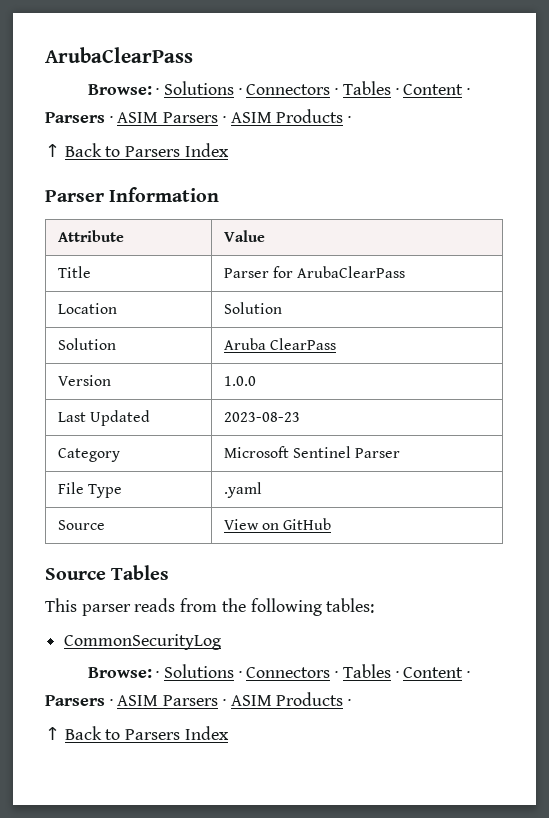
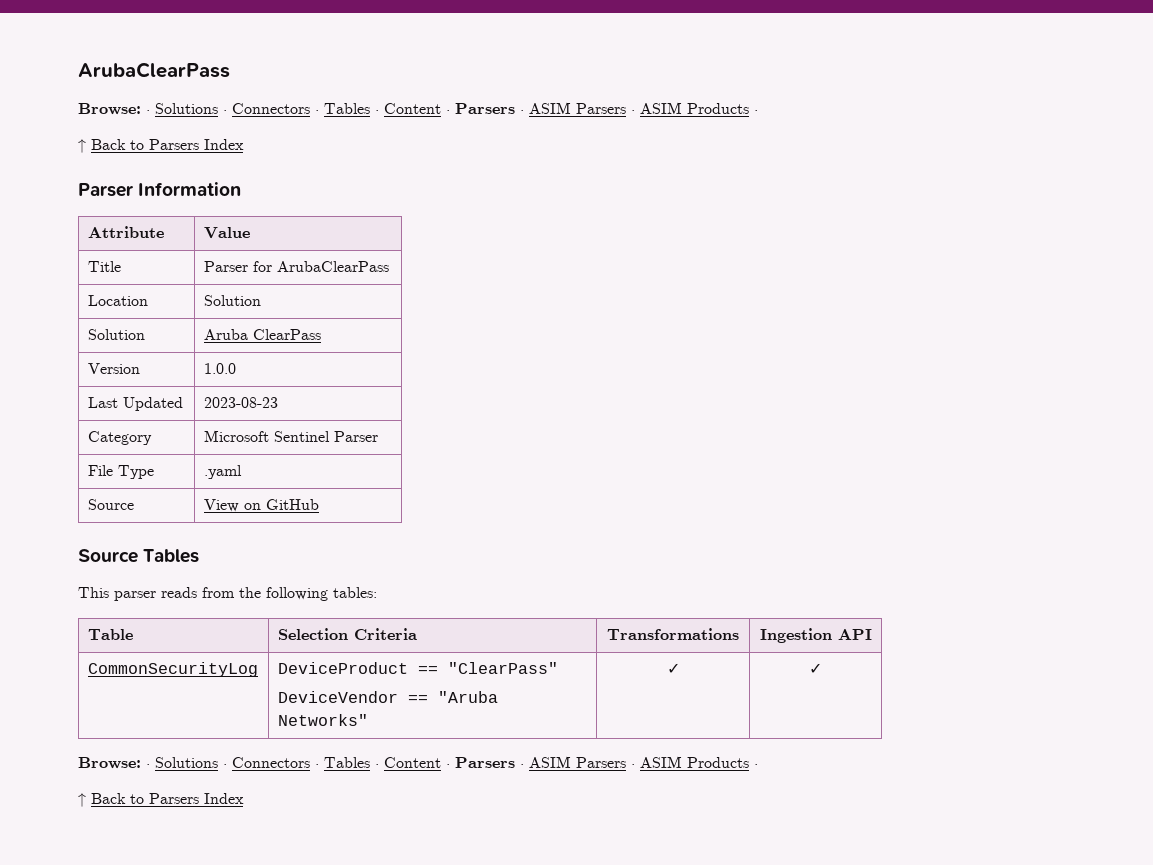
- CommonSecurityLog
+ Table | Selection Criteria | Transformations | Ingestion API
+ CommonSecurityLog | DeviceProduct == "ClearPass"
+ DeviceVendor == "Aruba Networks" | ✓ | ✓

